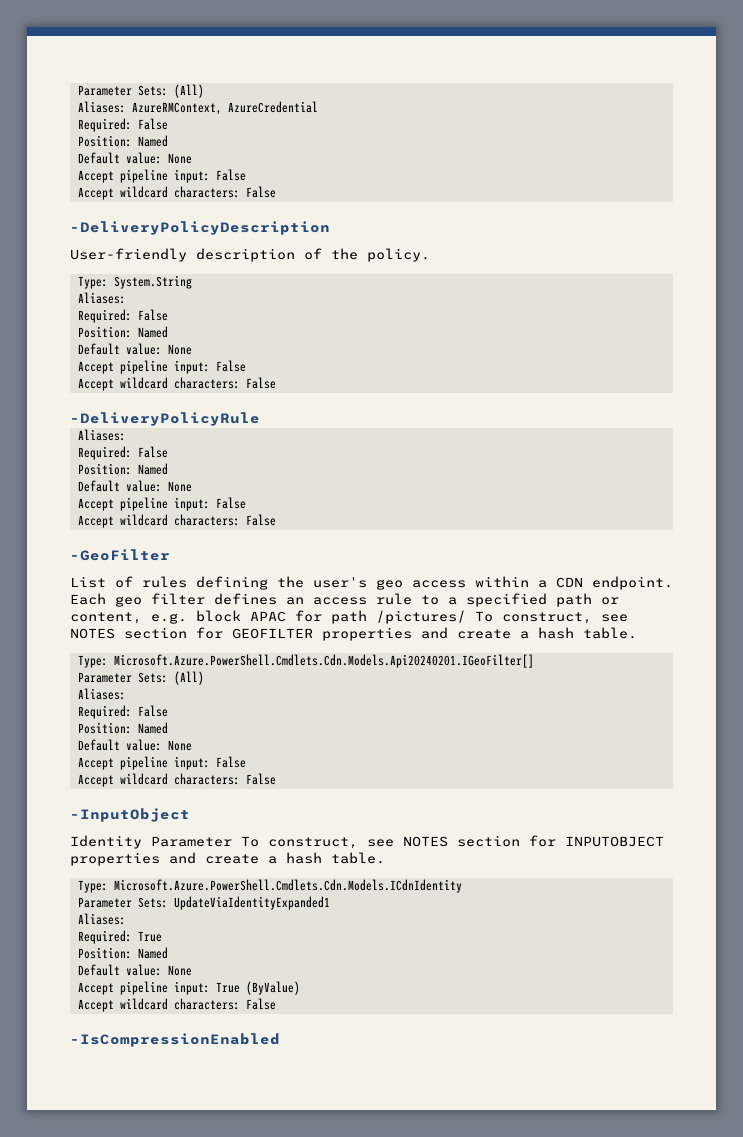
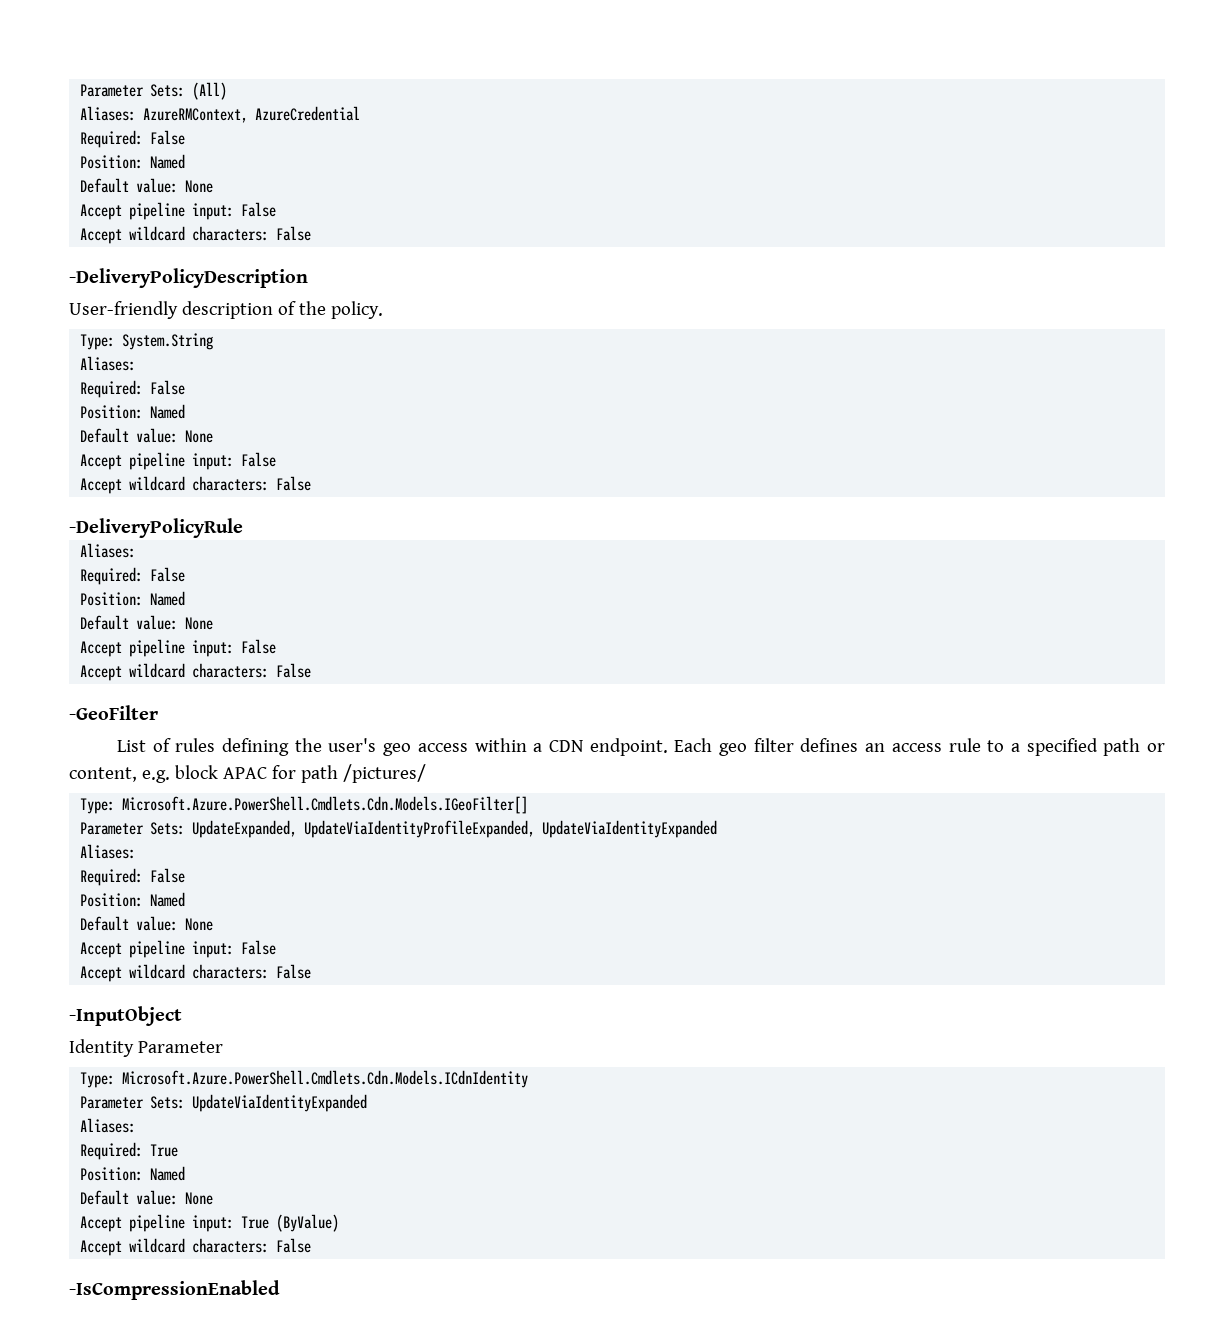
- Each geo filter defines an access rule to a specified path or content, e.g. block APAC for path /pictures/ To construct, see NOTES section for GEOFILTER properties and create a hash table.
- Type: Microsoft.Azure.PowerShell.Cmdlets.Cdn.Models.Api20240201.IGeoFilter[]
- Parameter Sets: (All)
+ Each geo filter defines an access rule to a specified path or content, e.g. block APAC for path /pictures/
+ Type: Microsoft.Azure.PowerShell.Cmdlets.Cdn.Models.IGeoFilter[]
+ Parameter Sets: UpdateExpanded, UpdateViaIdentityProfileExpanded, UpdateViaIdentityExpanded
- Identity Parameter To construct, see NOTES section for INPUTOBJECT properties and create a hash table.
+ Identity Parameter
- Parameter Sets: UpdateViaIdentityExpanded1
+ Parameter Sets: UpdateViaIdentityExpanded

